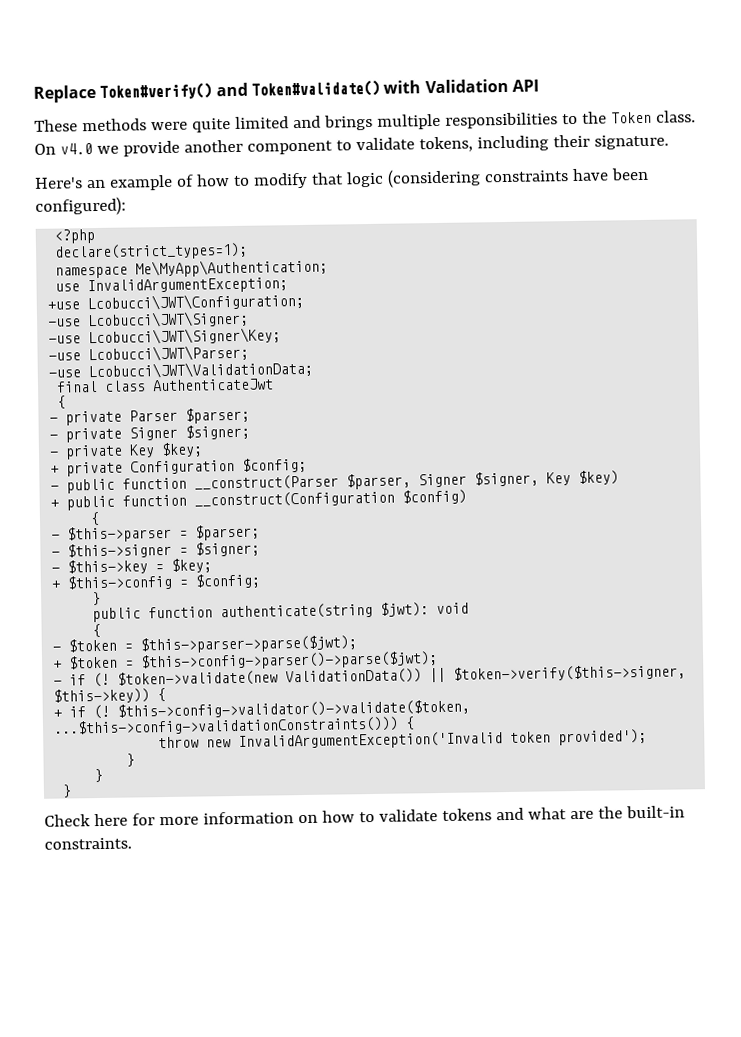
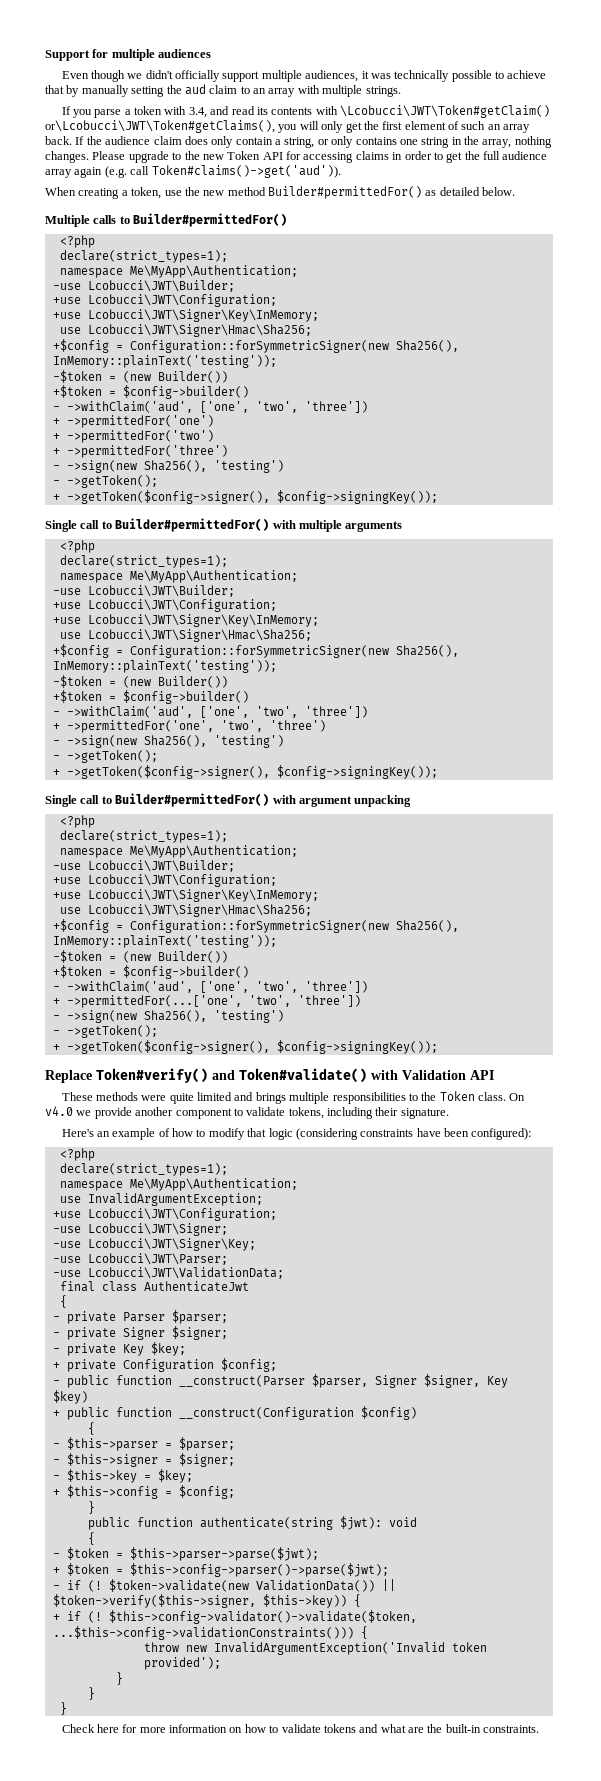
+ Support for multiple audiences
+ Even though we didn't officially support multiple audiences, it was technically possible to achieve that by manually setting the aud claim to an array with multiple strings.
+ If you parse a token with 3.4, and read its contents with \Lcobucci\JWT\Token#getClaim() or\Lcobucci\JWT\Token#getClaims(), you will only get the first element of such an array back. If the audience claim does only contain a string, or only contains one string in the array, nothing changes. Please upgrade to the new Token API for accessing claims in order to get the full audience array again (e.g. call Token#claims()->get('aud')).
+ When creating a token, use the new method Builder#permittedFor() as detailed below.
+ Multiple calls to Builder#permittedFor()
+ <?php
+ declare(strict_types=1);
+ namespace Me\MyApp\Authentication;
+ -use Lcobucci\JWT\Builder;
+ +use Lcobucci\JWT\Configuration;
+ +use Lcobucci\JWT\Signer\Key\InMemory;
+ use Lcobucci\JWT\Signer\Hmac\Sha256;
+ +$config = Configuration::forSymmetricSigner(new Sha256(), InMemory::plainText('testing'));
+ -$token = (new Builder())
+ +$token = $config->builder()
+ - ->withClaim('aud', ['one', 'two', 'three'])
+ + ->permittedFor('one')
+ + ->permittedFor('two')
+ + ->permittedFor('three')
+ - ->sign(new Sha256(), 'testing')
+ - ->getToken();
+ + ->getToken($config->signer(), $config->signingKey());
+ Single call to Builder#permittedFor() with multiple arguments
+ <?php
+ declare(strict_types=1);
+ namespace Me\MyApp\Authentication;
+ -use Lcobucci\JWT\Builder;
+ +use Lcobucci\JWT\Configuration;
+ +use Lcobucci\JWT\Signer\Key\InMemory;
+ use Lcobucci\JWT\Signer\Hmac\Sha256;
+ +$config = Configuration::forSymmetricSigner(new Sha256(), InMemory::plainText('testing'));
+ -$token = (new Builder())
+ +$token = $config->builder()
+ - ->withClaim('aud', ['one', 'two', 'three'])
+ + ->permittedFor('one', 'two', 'three')
+ - ->sign(new Sha256(), 'testing')
+ - ->getToken();
+ + ->getToken($config->signer(), $config->signingKey());
+ Single call to Builder#permittedFor() with argument unpacking
+ <?php
+ declare(strict_types=1);
+ namespace Me\MyApp\Authentication;
+ -use Lcobucci\JWT\Builder;
+ +use Lcobucci\JWT\Configuration;
+ +use Lcobucci\JWT\Signer\Key\InMemory;
+ use Lcobucci\JWT\Signer\Hmac\Sha256;
+ +$config = Configuration::forSymmetricSigner(new Sha256(), InMemory::plainText('testing'));
+ -$token = (new Builder())
+ +$token = $config->builder()
+ - ->withClaim('aud', ['one', 'two', 'three'])
+ + ->permittedFor(...['one', 'two', 'three'])
+ - ->sign(new Sha256(), 'testing')
+ - ->getToken();
+ + ->getToken($config->signer(), $config->signingKey());

